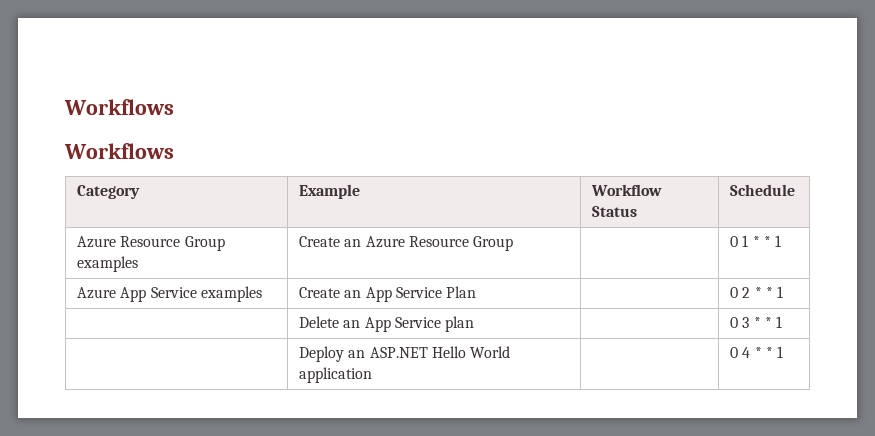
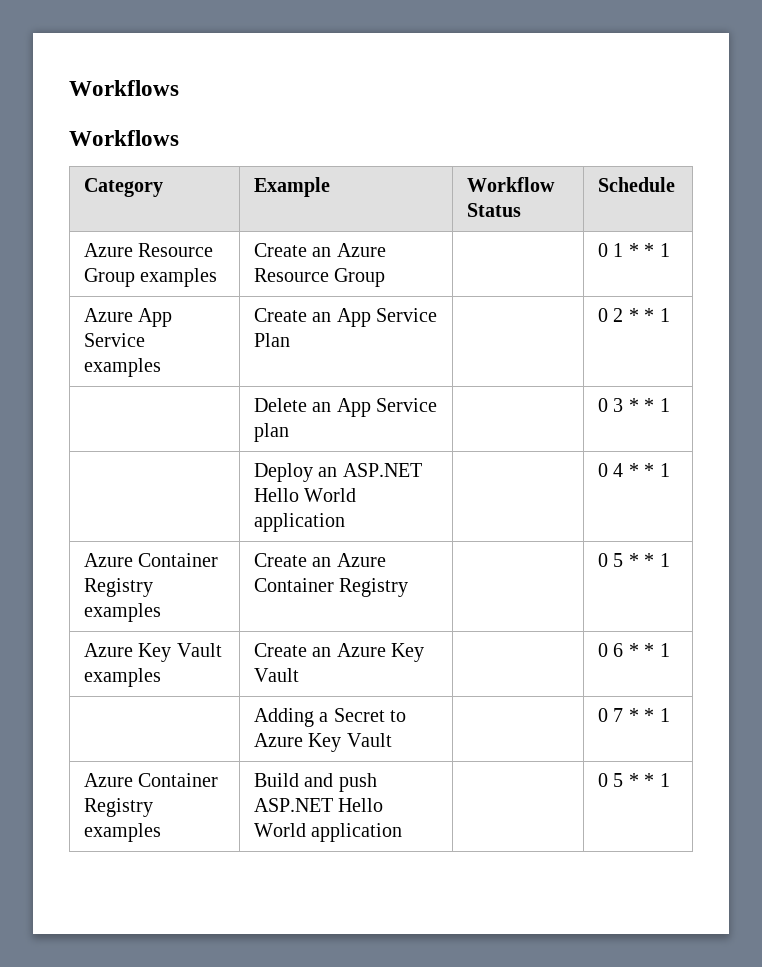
+ Azure Container Registry examples | Create an Azure Container Registry | | 0 5 * * 1
+ Azure Key Vault examples | Create an Azure Key Vault | | 0 6 * * 1
+ | Adding a Secret to Azure Key Vault | | 0 7 * * 1
+ Azure Container Registry examples | Build and push ASP.NET Hello World application | | 0 5 * * 1

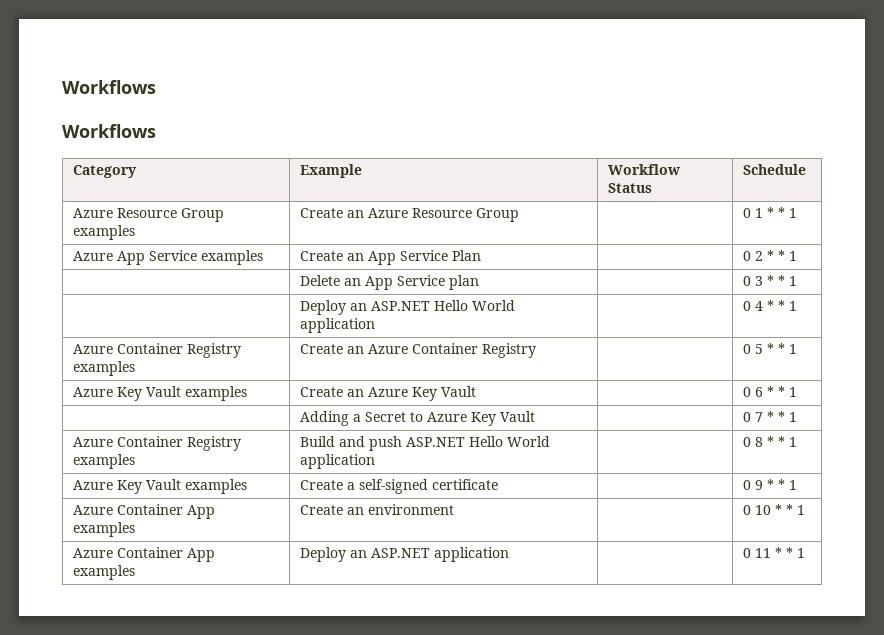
- Azure Container Registry examples | Build and push ASP.NET Hello World application | | 0 5 * * 1
+ Azure Container Registry examples | Build and push ASP.NET Hello World application | | 0 8 * * 1
+ Azure Key Vault examples | Create a self-signed certificate | | 0 9 * * 1
+ Azure Container App examples | Create an environment | | 0 10 * * 1
+ Azure Container App examples | Deploy an ASP.NET application | | 0 11 * * 1

